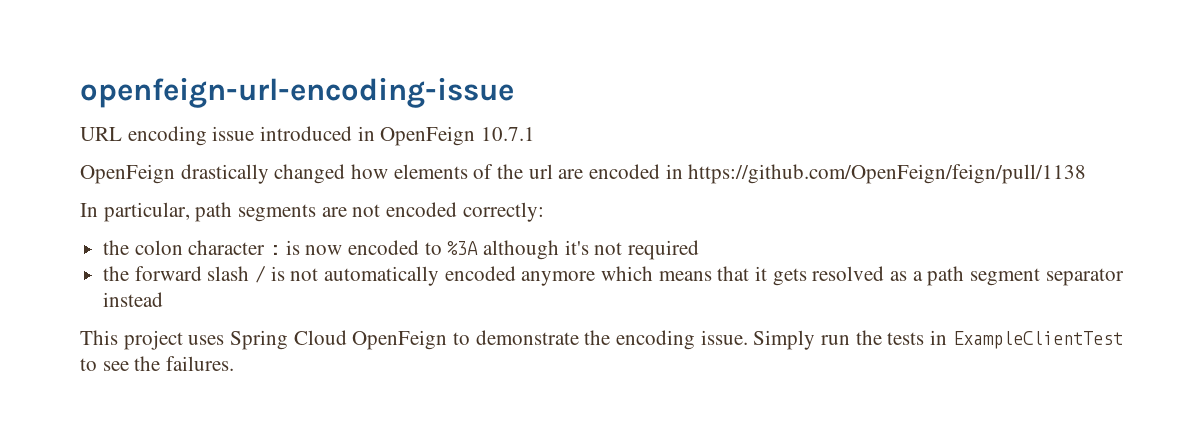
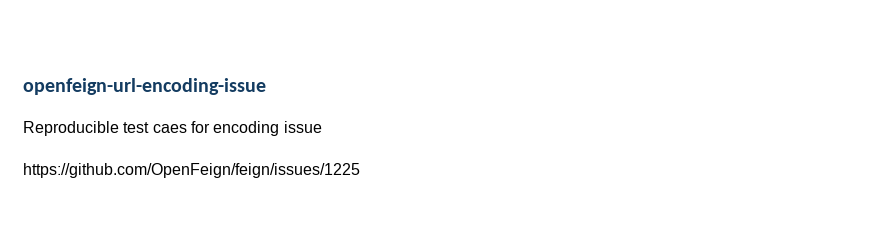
- URL encoding issue introduced in OpenFeign 10.7.1
- OpenFeign drastically changed how elements of the url are encoded in https://github.com/OpenFeign/feign/pull/1138
- In particular, path segments are not encoded correctly:
- the colon character : is now encoded to %3A although it's not required
- the forward slash / is not automatically encoded anymore which means that it gets resolved as a path segment separator instead
- This project uses Spring Cloud OpenFeign to demonstrate the encoding issue. Simply run the tests in ExampleClientTest to see the failures.
+ Reproducible test caes for encoding issue
+ https://github.com/OpenFeign/feign/issues/1225

